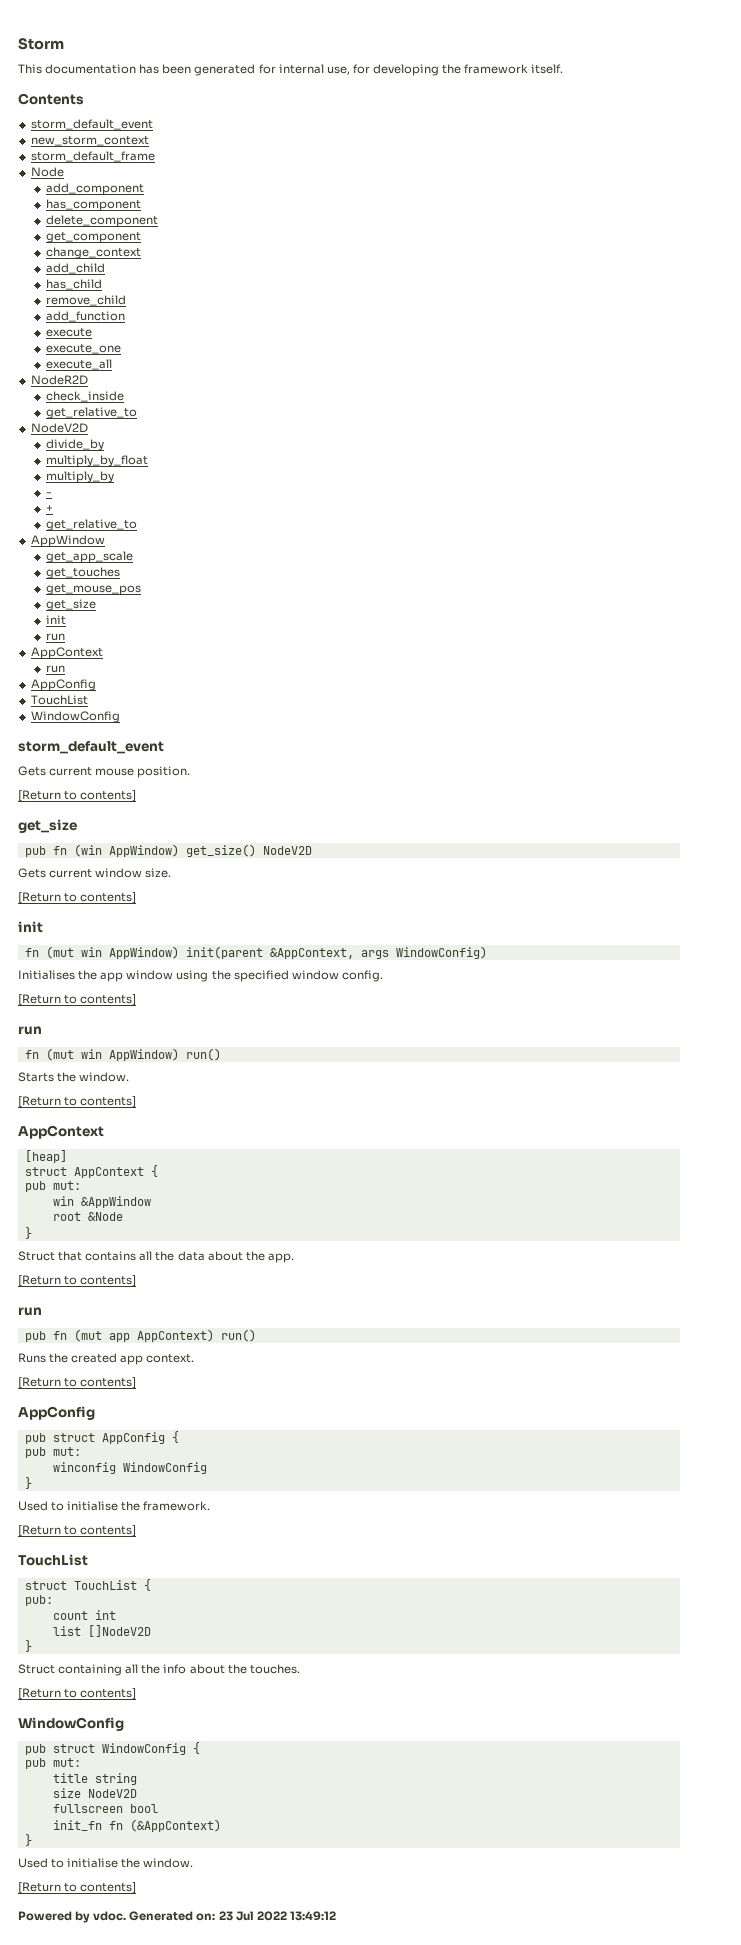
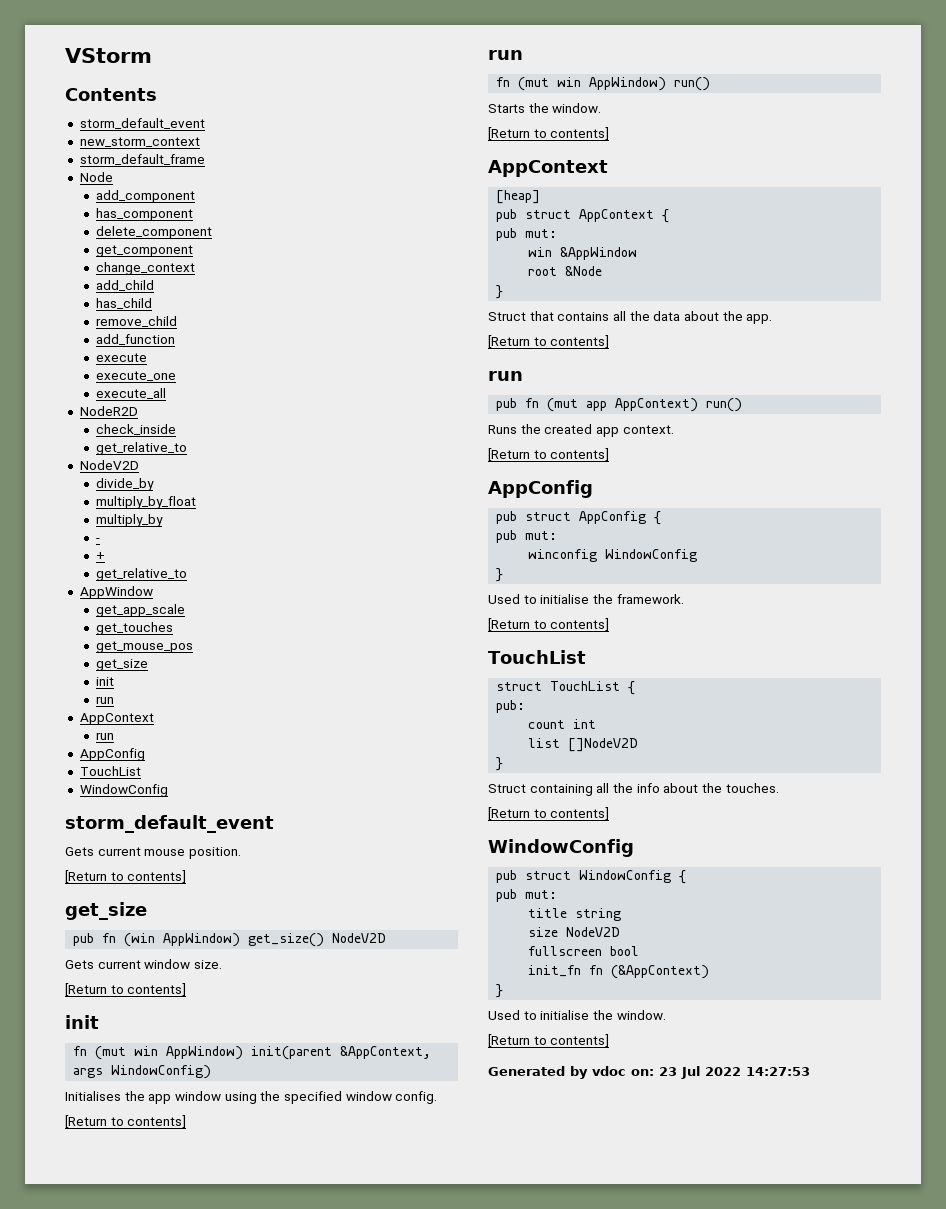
- Storm
- This documentation has been generated for internal use, for developing the framework itself.
+ VStorm
- struct AppContext {
+ pub struct AppContext {
- Powered by vdoc. Generated on: 23 Jul 2022 13:49:12
+ Generated by vdoc on: 23 Jul 2022 14:27:53

